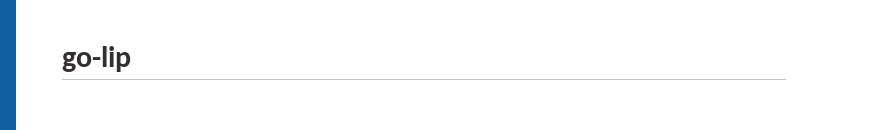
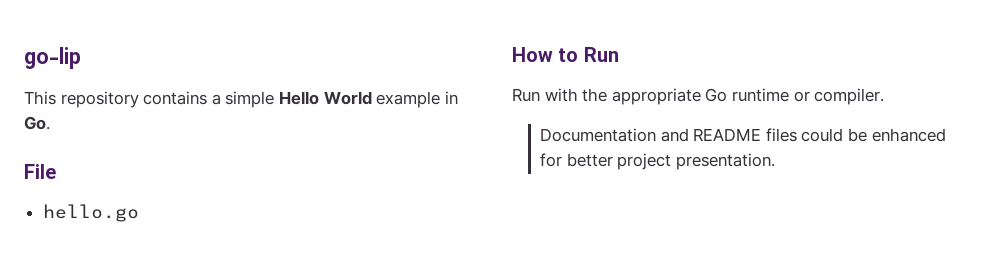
+ This repository contains a simple Hello World example in Go.
+ File
+ hello.go
+ How to Run
+ Run with the appropriate Go runtime or compiler.
+ Documentation and README files could be enhanced for better project presentation.

